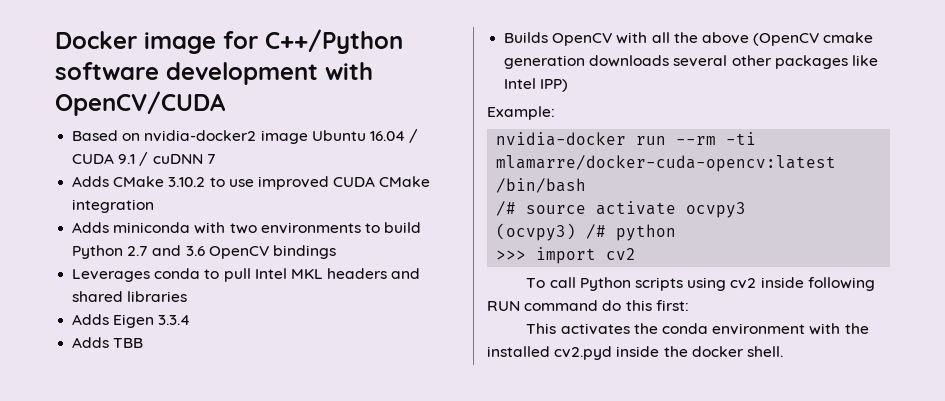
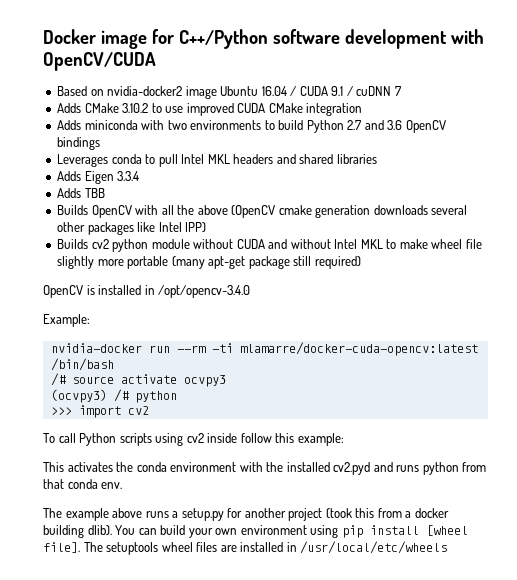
+ Builds cv2 python module without CUDA and without Intel MKL to make wheel file slightly more portable (many apt-get package still required)
+ OpenCV is installed in /opt/opencv-3.4.0
- To call Python scripts using cv2 inside following RUN command do this first:
+ To call Python scripts using cv2 inside follow this example:
- This activates the conda environment with the installed cv2.pyd inside the docker shell.
+ This activates the conda environment with the installed cv2.pyd and runs python from that conda env.
+ The example above runs a setup.py for another project (took this from a docker building dlib). You can build your own environment using pip install [wheel file]. The setuptools wheel files are installed in /usr/local/etc/wheels

